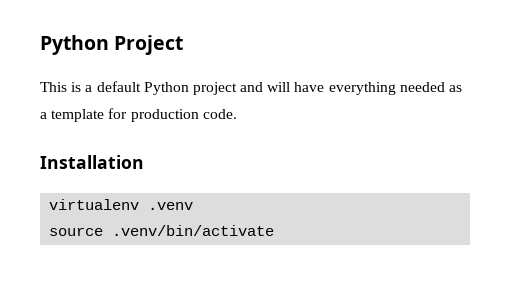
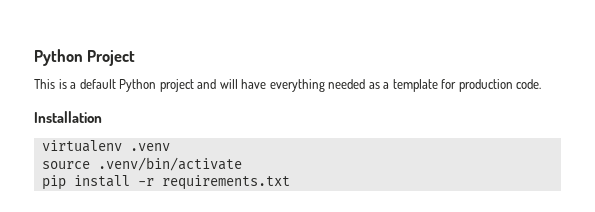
+ pip install -r requirements.txt

